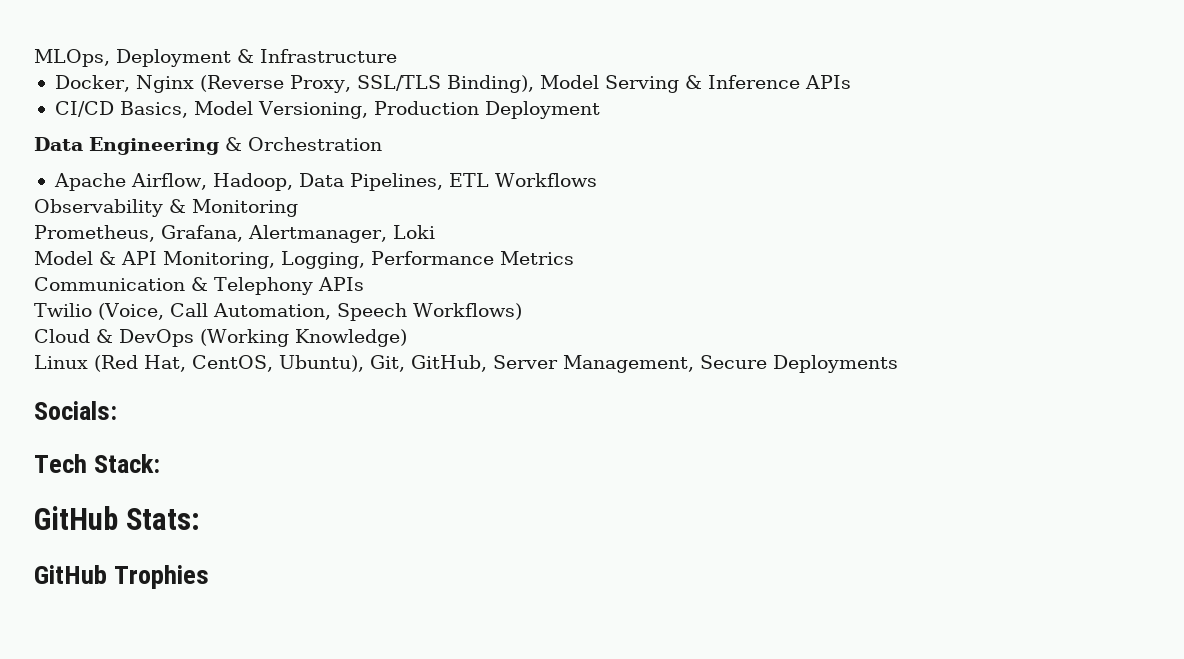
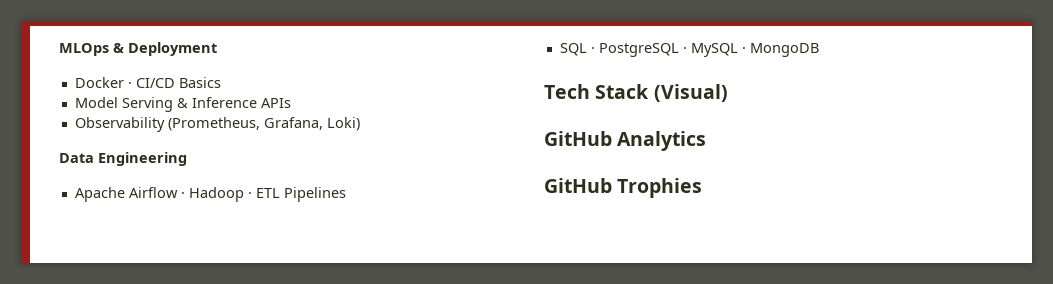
- MLOps, Deployment & Infrastructure
- Docker, Nginx (Reverse Proxy, SSL/TLS Binding), Model Serving & Inference APIs
+ MLOps & Deployment
+ Docker · CI/CD Basics
+ Model Serving & Inference APIs
- CI/CD Basics, Model Versioning, Production Deployment
+ Observability (Prometheus, Grafana, Loki)
- Data Engineering & Orchestration
+ Data Engineering
- Apache Airflow, Hadoop, Data Pipelines, ETL Workflows
- Observability & Monitoring
- Prometheus, Grafana, Alertmanager, Loki
- Model & API Monitoring, Logging, Performance Metrics
- Communication & Telephony APIs
- Twilio (Voice, Call Automation, Speech Workflows)
- Cloud & DevOps (Working Knowledge)
- Linux (Red Hat, CentOS, Ubuntu), Git, GitHub, Server Management, Secure Deployments
- Socials:
+ Apache Airflow · Hadoop · ETL Pipelines
+ SQL · PostgreSQL · MySQL · MongoDB
- Tech Stack:
- GitHub Stats:
+ Tech Stack (Visual)
+ GitHub Analytics

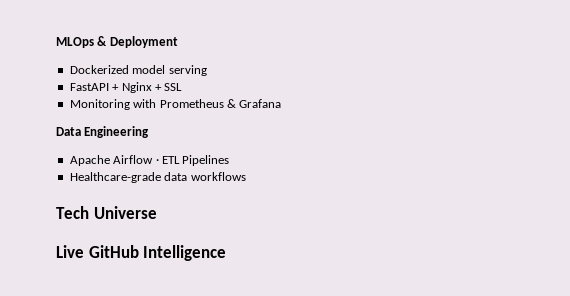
- Docker · CI/CD Basics
- Model Serving & Inference APIs
- Observability (Prometheus, Grafana, Loki)
+ Dockerized model serving
+ FastAPI + Nginx + SSL
+ Monitoring with Prometheus & Grafana
- Apache Airflow · Hadoop · ETL Pipelines
+ Apache Airflow · ETL Pipelines
- SQL · PostgreSQL · MySQL · MongoDB
- Tech Stack (Visual)
- GitHub Analytics
- GitHub Trophies
+ Healthcare-grade data workflows
+ Tech Universe
+ Live GitHub Intelligence

